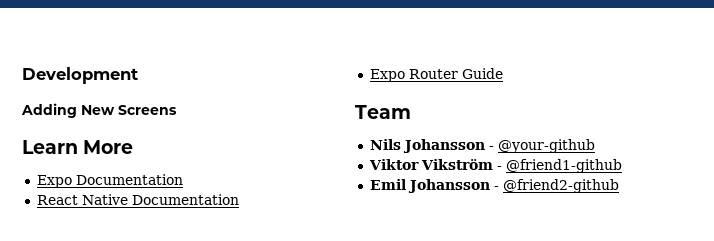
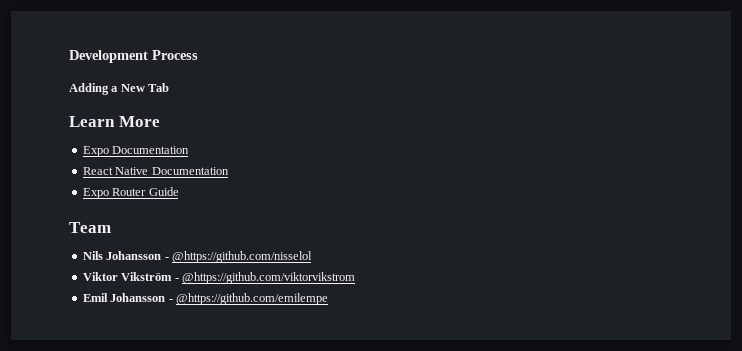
- Development
+ Development Process
- Adding New Screens
+ Adding a New Tab
- Nils Johansson - @your-github
+ Nils Johansson - @https://github.com/nisselol
- Viktor Vikström - @friend1-github
+ Viktor Vikström - @https://github.com/viktorvikstrom
- Emil Johansson - @friend2-github
+ Emil Johansson - @https://github.com/emilempe

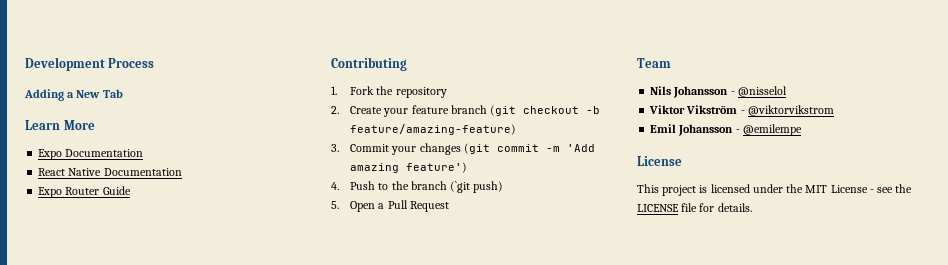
+ Contributing
+ 1. Fork the repository
+ 2. Create your feature branch (git checkout -b feature/amazing-feature)
+ 3. Commit your changes (git commit -m 'Add amazing feature')
+ 4. Push to the branch (`git push)
+ 5. Open a Pull Request
- Nils Johansson - @https://github.com/nisselol
+ Nils Johansson - @nisselol
- Viktor Vikström - @https://github.com/viktorvikstrom
+ Viktor Vikström - @viktorvikstrom
- Emil Johansson - @https://github.com/emilempe
+ Emil Johansson - @emilempe
+ License
+ This project is licensed under the MIT License - see the LICENSE file for details.

